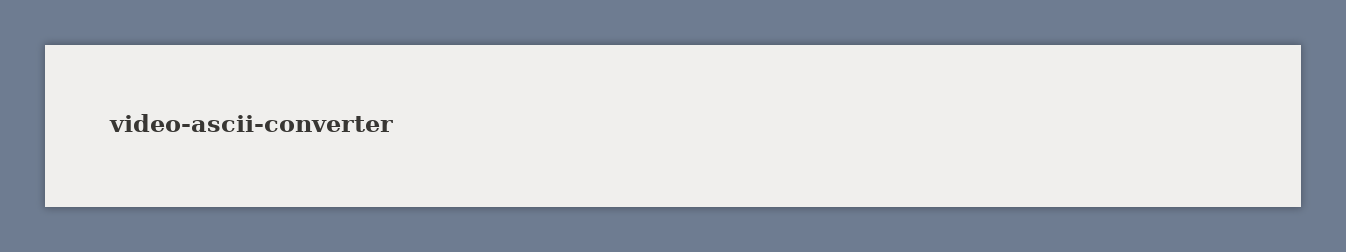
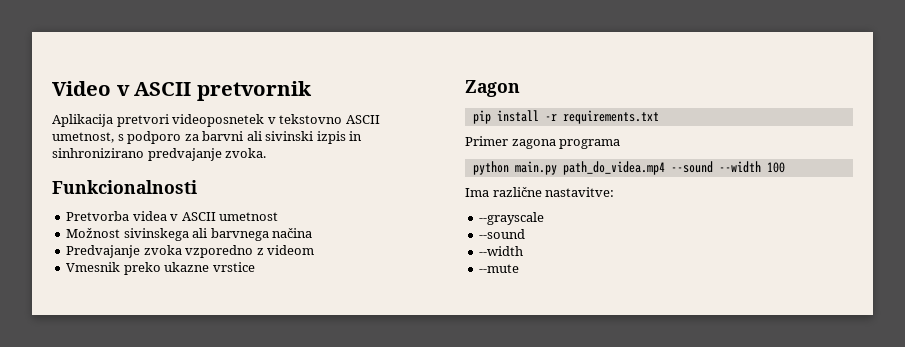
- video-ascii-converter
+ Video v ASCII pretvornik
+ Aplikacija pretvori videoposnetek v tekstovno ASCII umetnost, s podporo za barvni ali sivinski izpis in sinhronizirano predvajanje zvoka.
+ Funkcionalnosti
+ Pretvorba videa v ASCII umetnost
+ Možnost sivinskega ali barvnega načina
+ Predvajanje zvoka vzporedno z videom
+ Vmesnik preko ukazne vrstice
+ Zagon
+ pip install -r requirements.txt
+ Primer zagona programa
+ python main.py path_do_videa.mp4 --sound --width 100
+ Ima različne nastavitve:
+ --grayscale
+ --sound
+ --width
+ --mute

